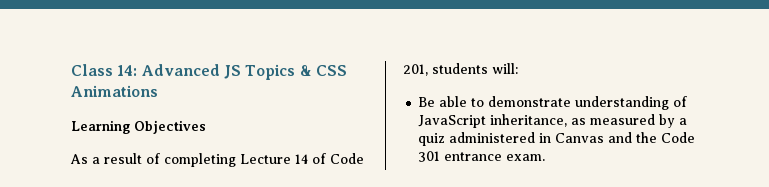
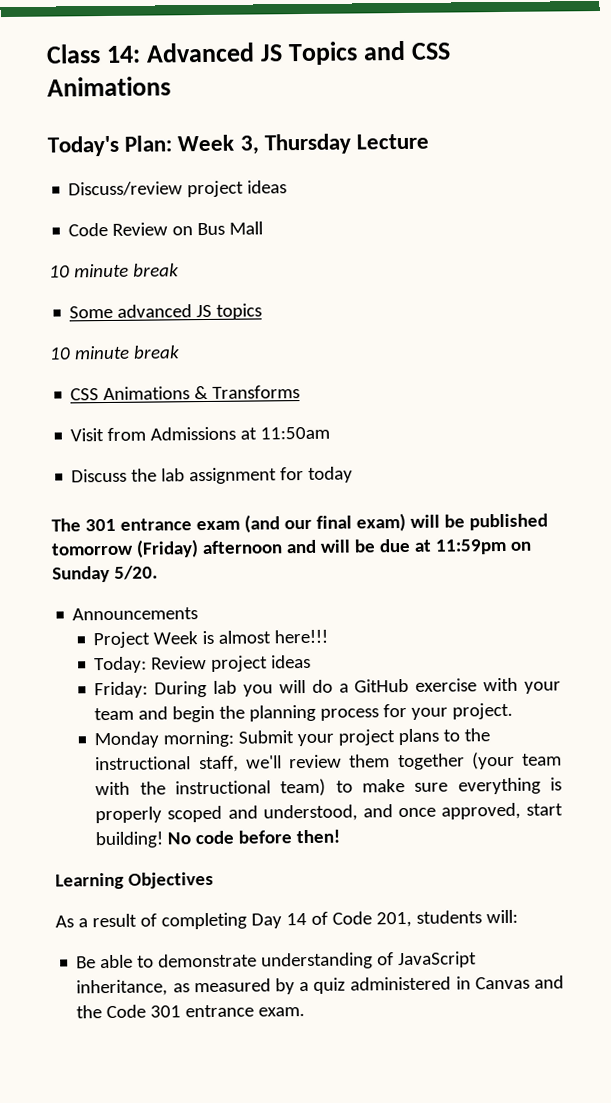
- Class 14: Advanced JS Topics & CSS Animations
+ Class 14: Advanced JS Topics and CSS Animations
+ Today's Plan: Week 3, Thursday Lecture
+ Discuss/review project ideas
+ Code Review on Bus Mall
+ 10 minute break
+ Some advanced JS topics
+ 10 minute break
+ CSS Animations & Transforms
+ Visit from Admissions at 11:50am
+ Discuss the lab assignment for today
+ The 301 entrance exam (and our final exam) will be published tomorrow (Friday) afternoon and will be due at 11:59pm on Sunday 5/20.
+ Announcements
+ Project Week is almost here!!!
+ Today: Review project ideas
+ Friday: During lab you will do a GitHub exercise with your team and begin the planning process for your project.
+ Monday morning: Submit your project plans to the instructional staff, we'll review them together (your team with the instructional team) to make sure everything is properly scoped and understood, and once approved, start building! No code before then!
- As a result of completing Lecture 14 of Code 201, students will:
+ As a result of completing Day 14 of Code 201, students will:

